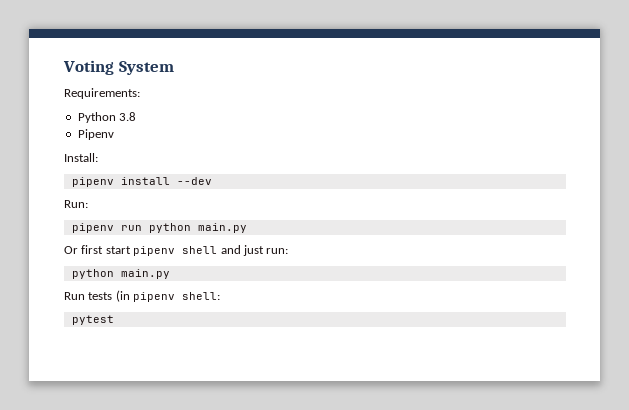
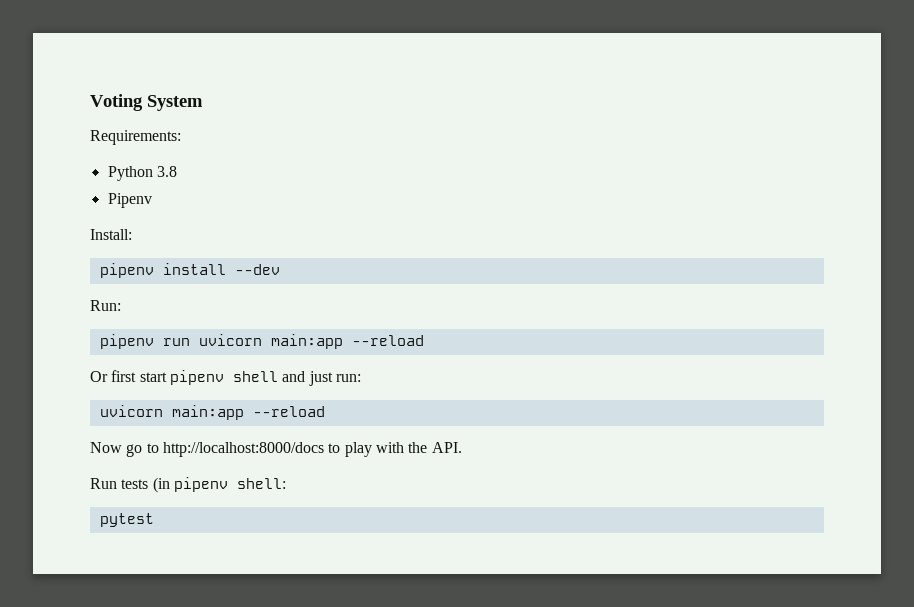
- pipenv run python main.py
+ pipenv run uvicorn main:app --reload
  Or first start pipenv shell and just run:
- python main.py
+ uvicorn main:app --reload
+ Now go to http://localhost:8000/docs to play with the API.

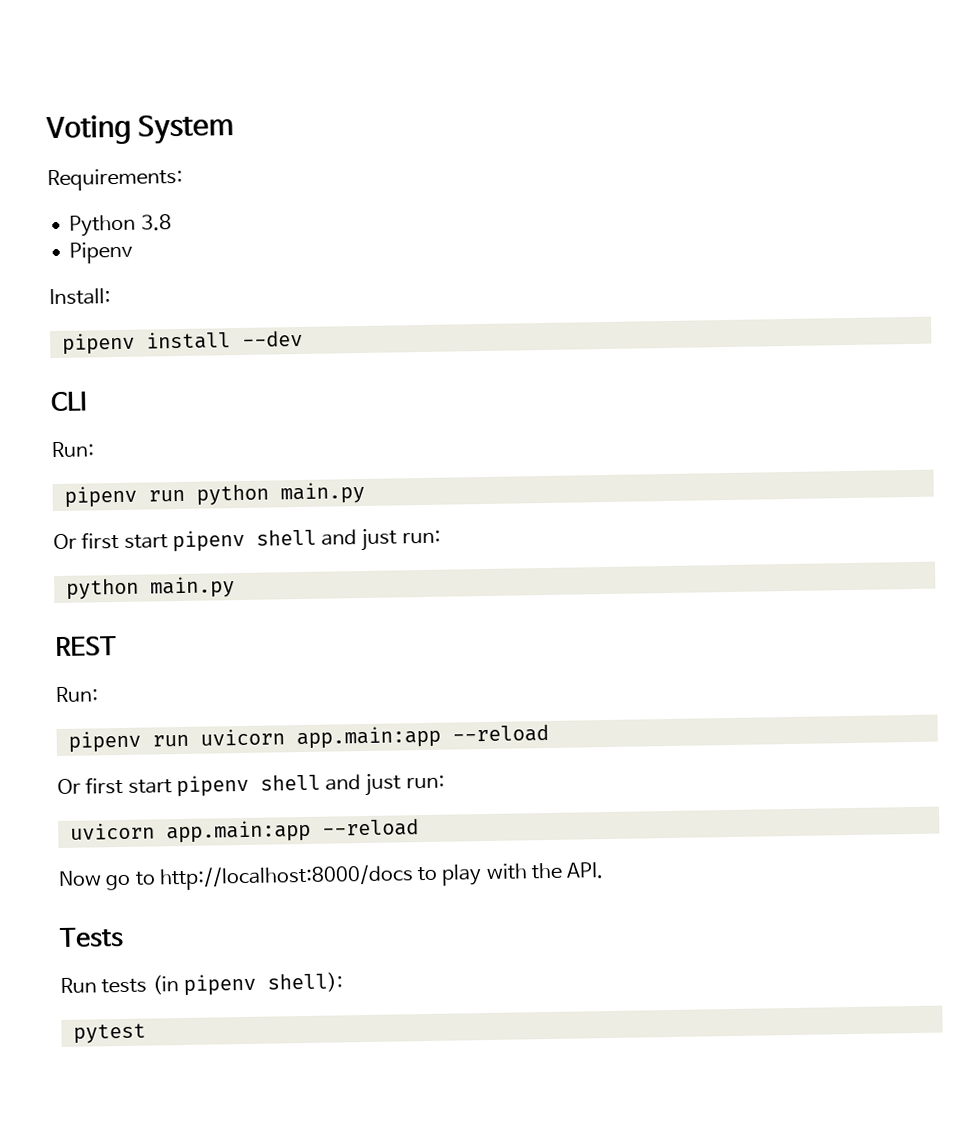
+ CLI
+ Run:
+ pipenv run python main.py
+ Or first start pipenv shell and just run:
+ python main.py
+ REST
- pipenv run uvicorn main:app --reload
+ pipenv run uvicorn app.main:app --reload
  Or first start pipenv shell and just run:
- uvicorn main:app --reload
+ uvicorn app.main:app --reload
+ Tests
- Run tests (in pipenv shell:
+ Run tests (in pipenv shell):

